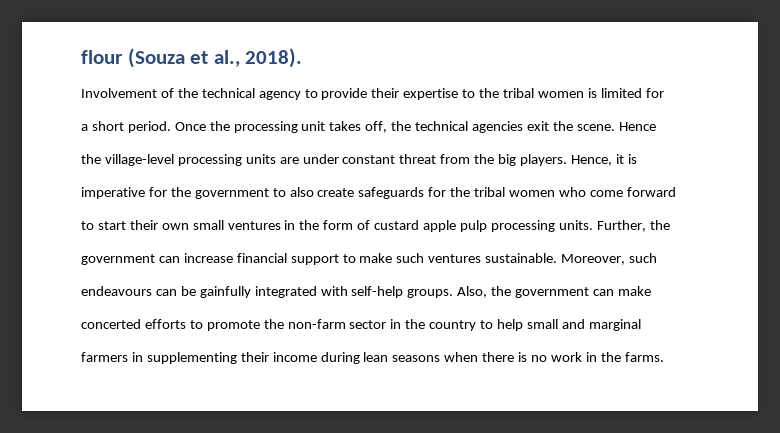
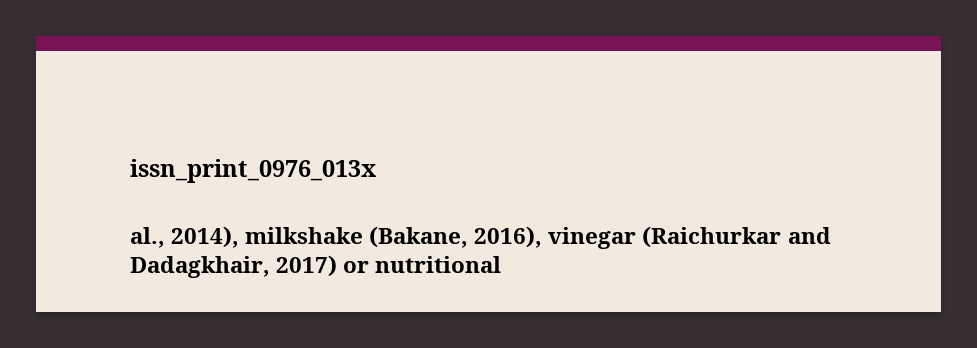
- flour (Souza et al., 2018).
- Involvement of the technical agency to provide their expertise to the tribal women is limited for
- a short period. Once the processing unit takes off, the technical agencies exit the scene. Hence
- the village-level processing units are under constant threat from the big players. Hence, it is
- imperative for the government to also create safeguards for the tribal women who come forward
- to start their own small ventures in the form of custard apple pulp processing units. Further, the
- government can increase financial support to make such ventures sustainable. Moreover, such
- endeavours can be gainfully integrated with self-help groups. Also, the government can make
- concerted efforts to promote the non-farm sector in the country to help small and marginal
- farmers in supplementing their income during lean seasons when there is no work in the farms.
+ issn_print_0976_013x
+ al., 2014), milkshake (Bakane, 2016), vinegar (Raichurkar and Dadagkhair, 2017) or nutritional

